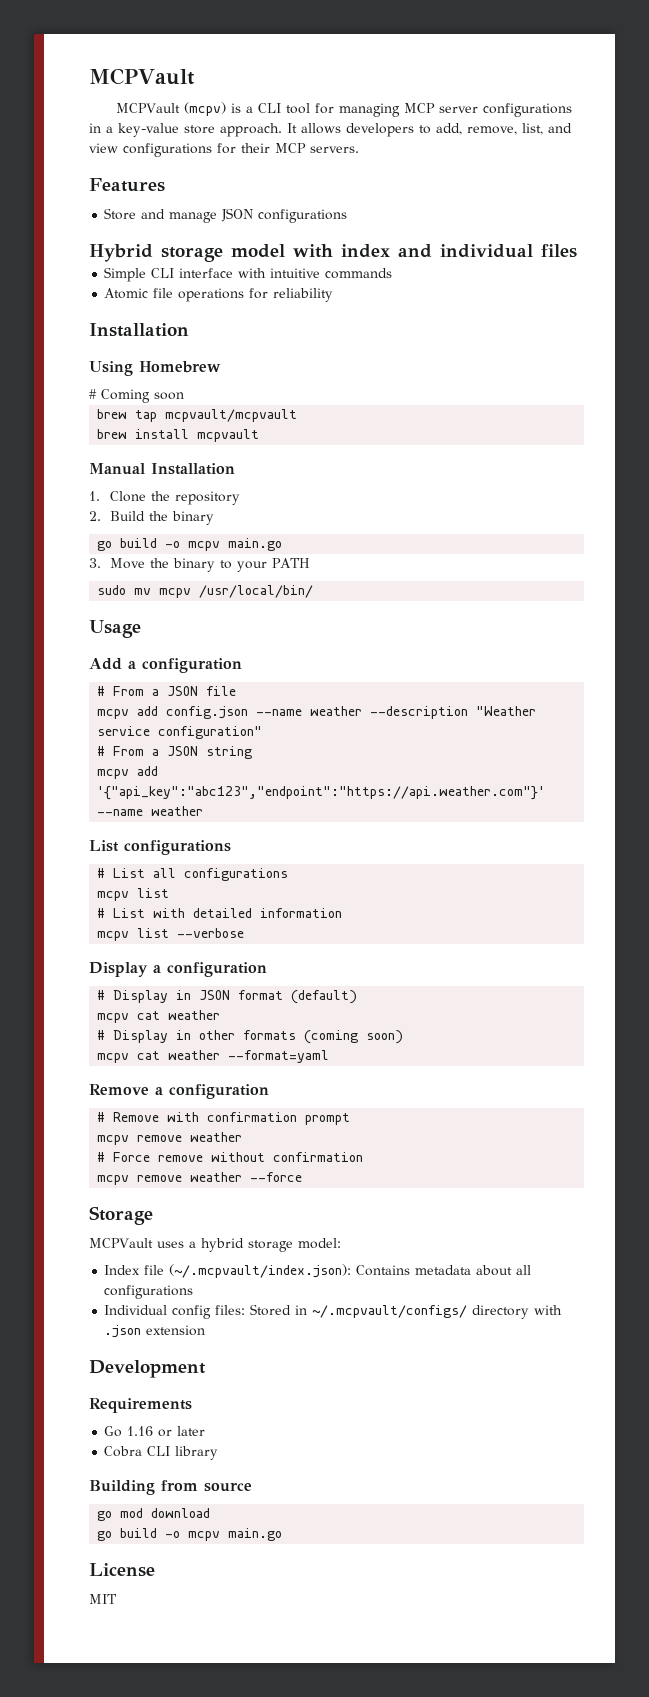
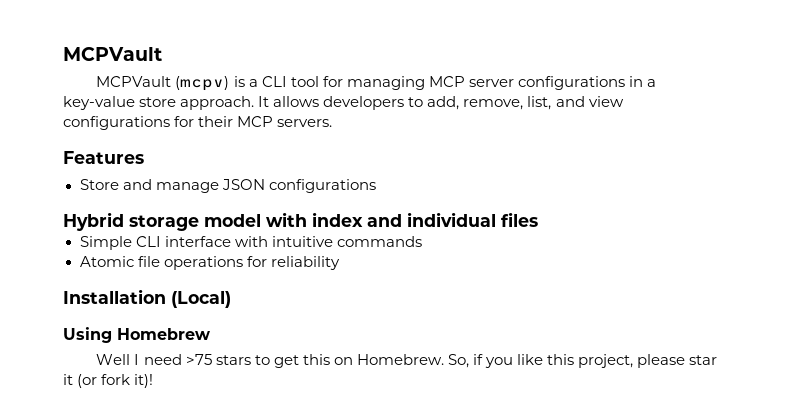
  Atomic file operations for reliability
- Installation
+ Installation (Local)
- # Coming soon
- brew tap mcpvault/mcpvault
- brew install mcpvault
- Manual Installation
- 1. Clone the repository
- 2. Build the binary
- go build -o mcpv main.go
- 3. Move the binary to your PATH
- sudo mv mcpv /usr/local/bin/
- Usage
- Add a configuration
- # From a JSON file
- mcpv add config.json --name weather --description "Weather service configuration"
- # From a JSON string
- mcpv add '{"api_key":"abc123","endpoint":"https://api.weather.com"}' --name weather
- List configurations
- # List all configurations
- mcpv list
- # List with detailed information
- mcpv list --verbose
- Display a configuration
- # Display in JSON format (default)
- mcpv cat weather
- # Display in other formats (coming soon)
- mcpv cat weather --format=yaml
- Remove a configuration
- # Remove with confirmation prompt
- mcpv remove weather
- # Force remove without confirmation
- mcpv remove weather --force
- Storage
- MCPVault uses a hybrid storage model:
- Index file (~/.mcpvault/index.json): Contains metadata about all configurations
- Individual config files: Stored in ~/.mcpvault/configs/ directory with .json extension
- Development
- Requirements
- Go 1.16 or later
- Cobra CLI library
- Building from source
- go mod download
- go build -o mcpv main.go
- License
- MIT
+ Well I need >75 stars to get this on Homebrew. So, if you like this project, please star it (or fork it)!

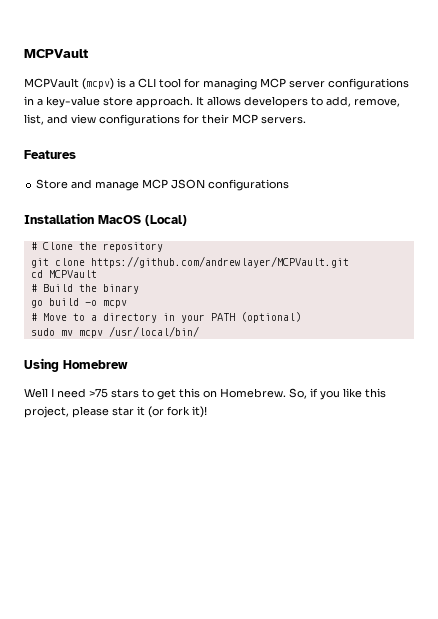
- Store and manage JSON configurations
+ Store and manage MCP JSON configurations
- Hybrid storage model with index and individual files
- Simple CLI interface with intuitive commands
- Atomic file operations for reliability
- Installation (Local)
+ Installation MacOS (Local)
+ # Clone the repository
+ git clone https://github.com/andrewlayer/MCPVault.git
+ cd MCPVault
+ # Build the binary
+ go build -o mcpv
+ # Move to a directory in your PATH (optional)
+ sudo mv mcpv /usr/local/bin/

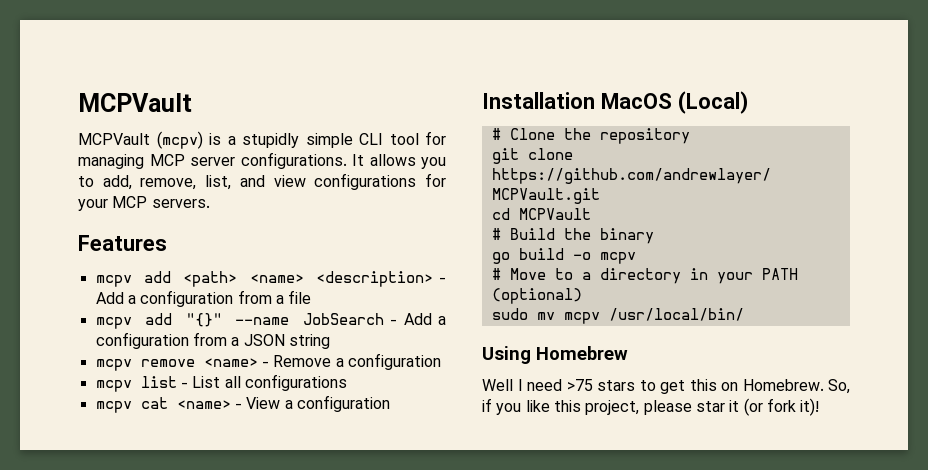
- MCPVault (mcpv) is a CLI tool for managing MCP server configurations in a key-value store approach.
+ MCPVault (mcpv) is a stupidly simple CLI tool for managing MCP server configurations.
- It allows developers to add, remove, list, and view configurations for their MCP servers.
+ It allows you to add, remove, list, and view configurations for your MCP servers.
- Store and manage MCP JSON configurations
+ mcpv add <path> <name> <description> - Add a configuration from a file
+ mcpv add "{}" --name JobSearch - Add a configuration from a JSON string
+ mcpv remove <name> - Remove a configuration
+ mcpv list - List all configurations
+ mcpv cat <name> - View a configuration

